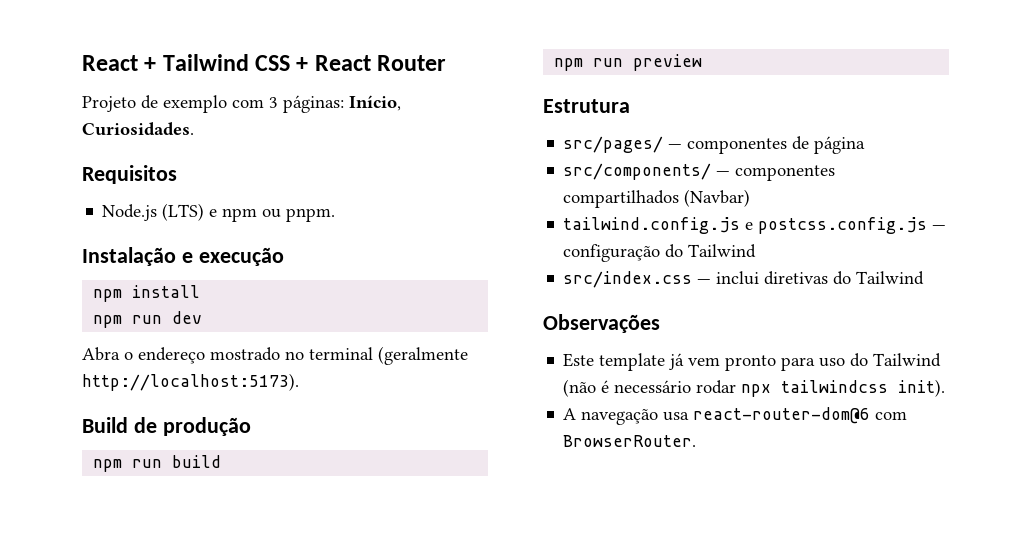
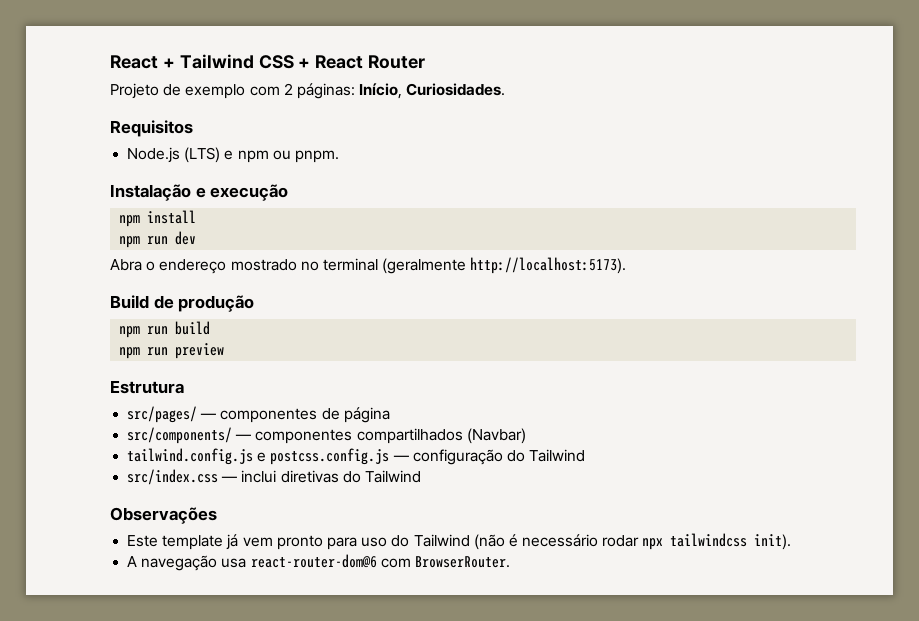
- Projeto de exemplo com 3 páginas: Início, Curiosidades.
+ Projeto de exemplo com 2 páginas: Início, Curiosidades.

